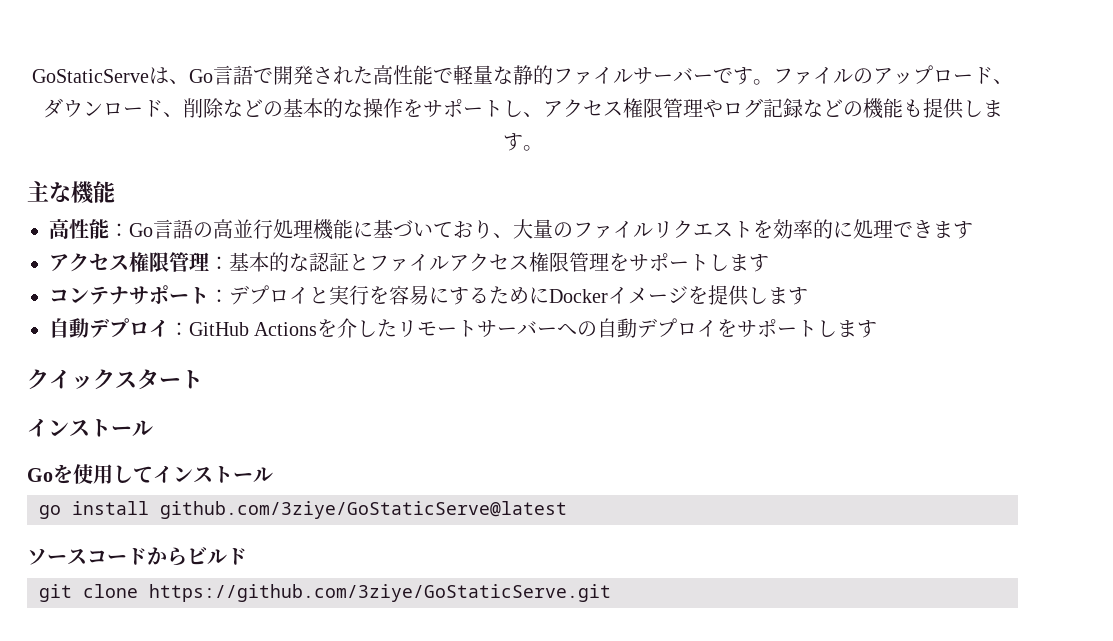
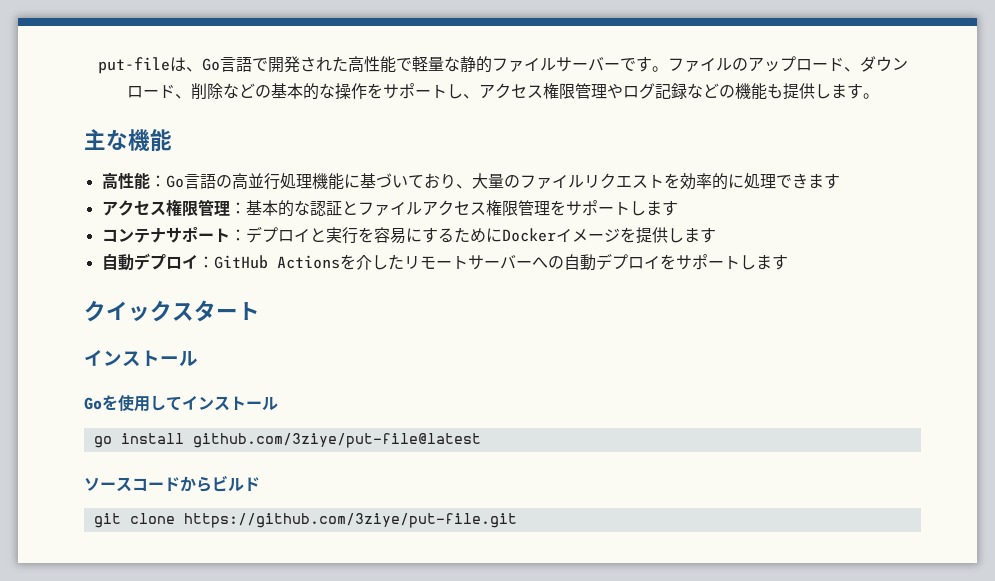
- GoStaticServeは、Go言語で開発された高性能で軽量な静的ファイルサーバーです。
+ put-fileは、Go言語で開発された高性能で軽量な静的ファイルサーバーです。
- go install github.com/3ziye/GoStaticServe@latest
+ go install github.com/3ziye/put-file@latest
- git clone https://github.com/3ziye/GoStaticServe.git
+ git clone https://github.com/3ziye/put-file.git

